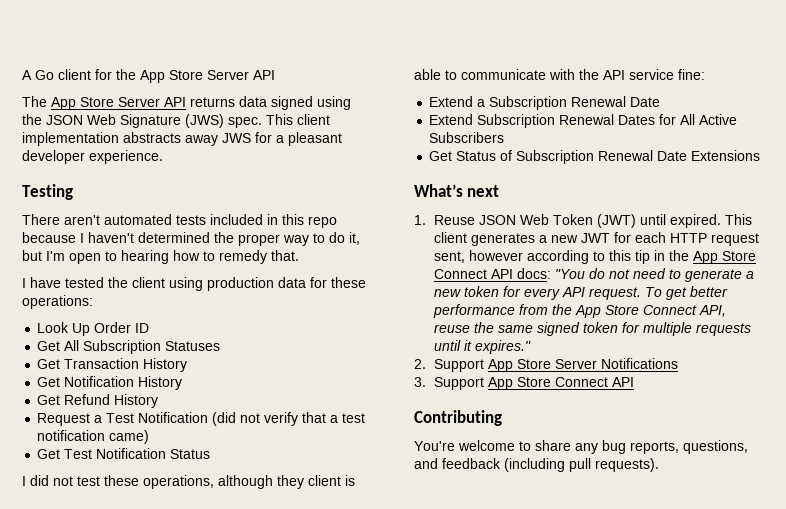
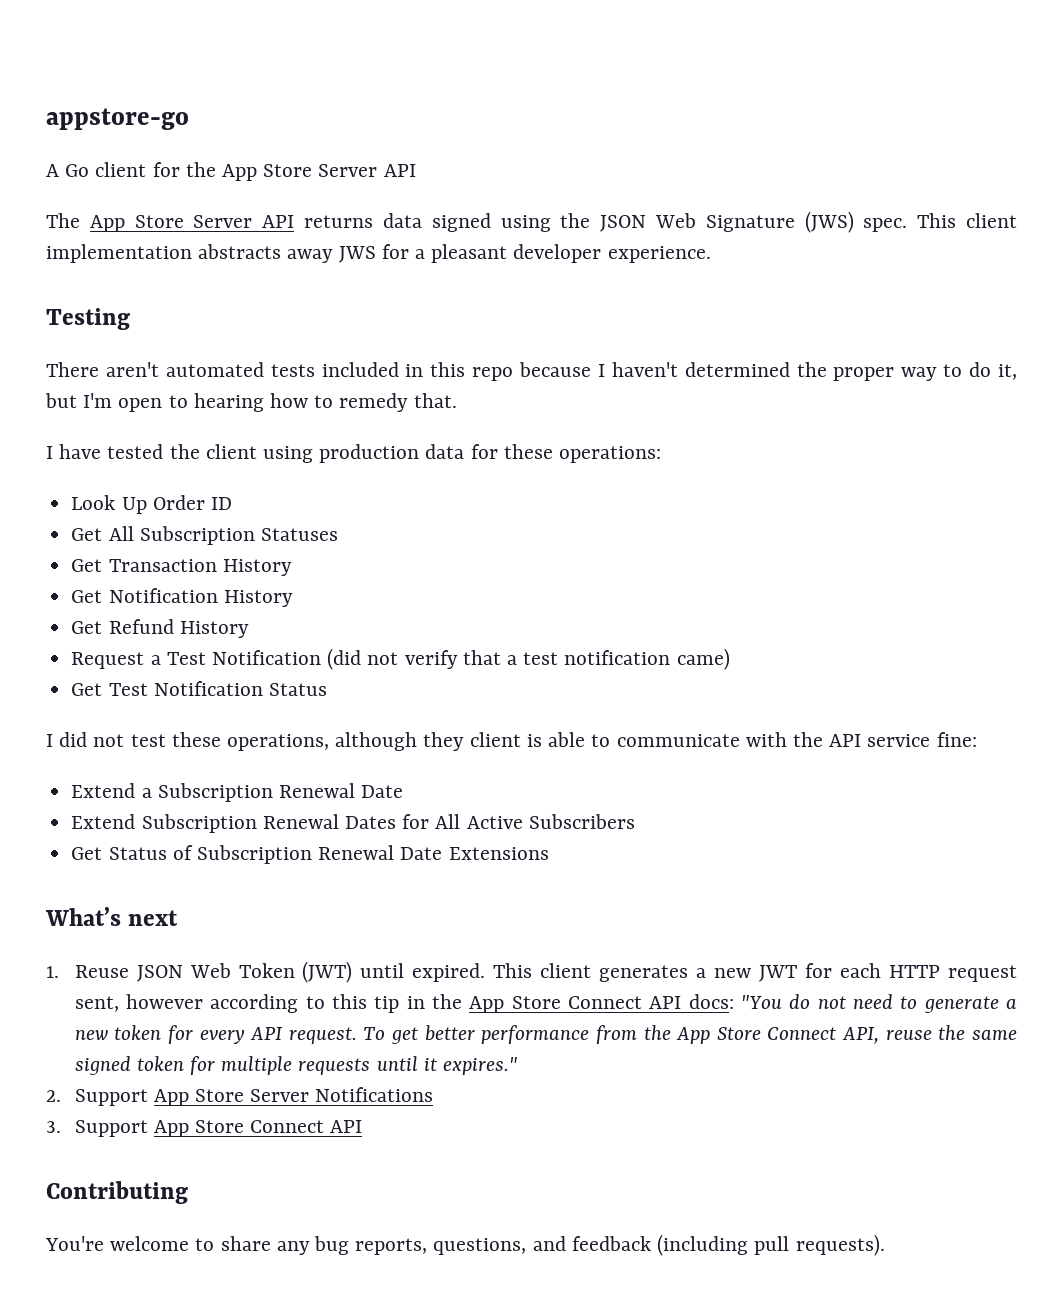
+ appstore-go

